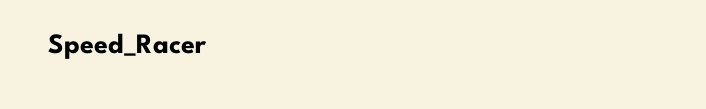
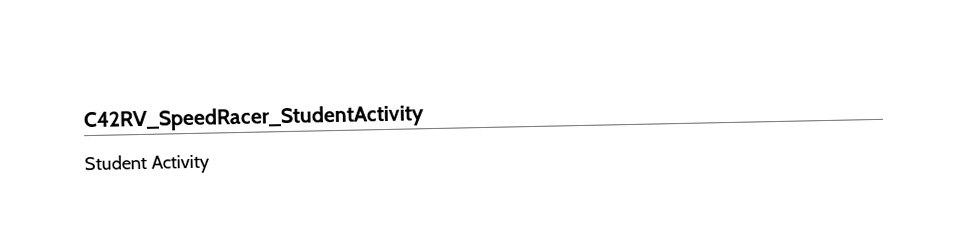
- Speed_Racer
+ C42RV_SpeedRacer_StudentActivity
+ Student Activity

